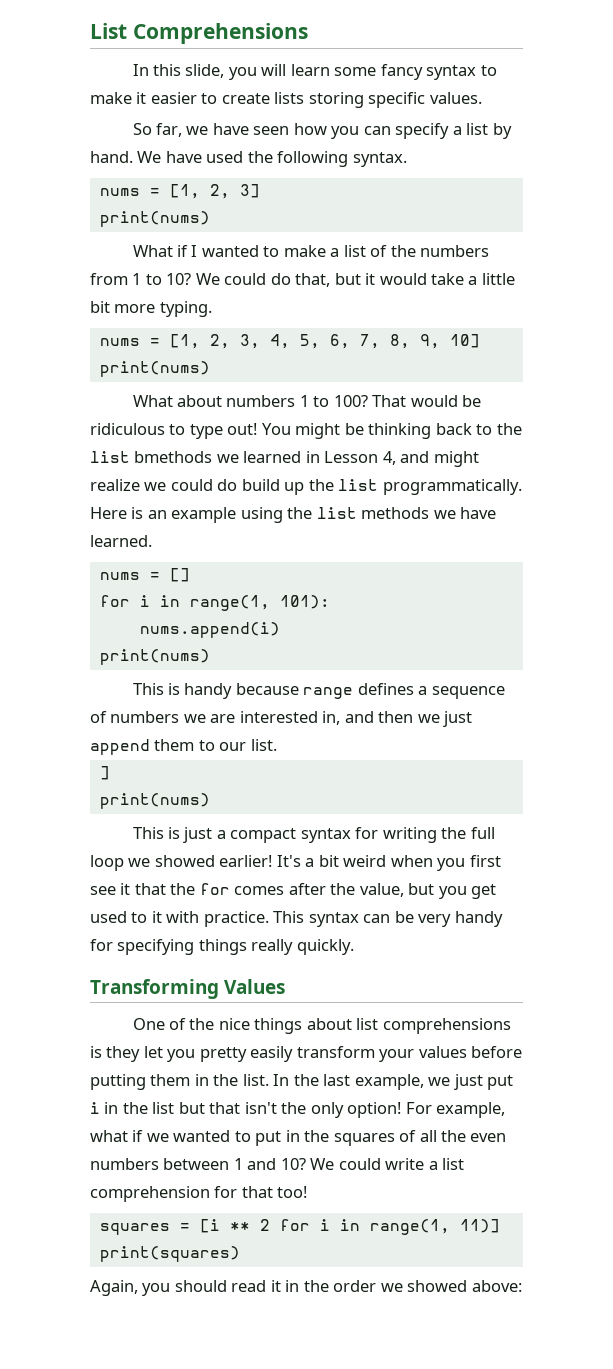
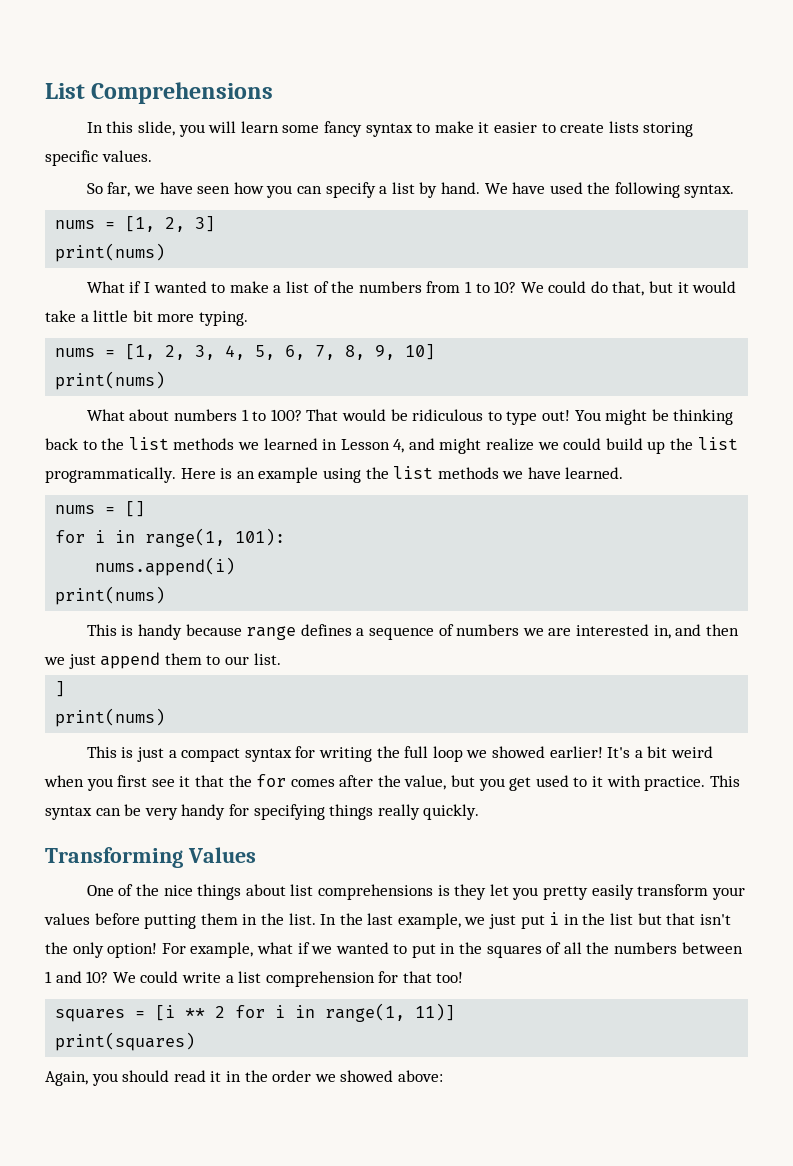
- You might be thinking back to the list bmethods we learned in Lesson 4, and might realize we could do build up the list programmatically.
+ You might be thinking back to the list methods we learned in Lesson 4, and might realize we could build up the list programmatically.
- For example, what if we wanted to put in the squares of all the even numbers between 1 and 10?
+ For example, what if we wanted to put in the squares of all the numbers between 1 and 10?

